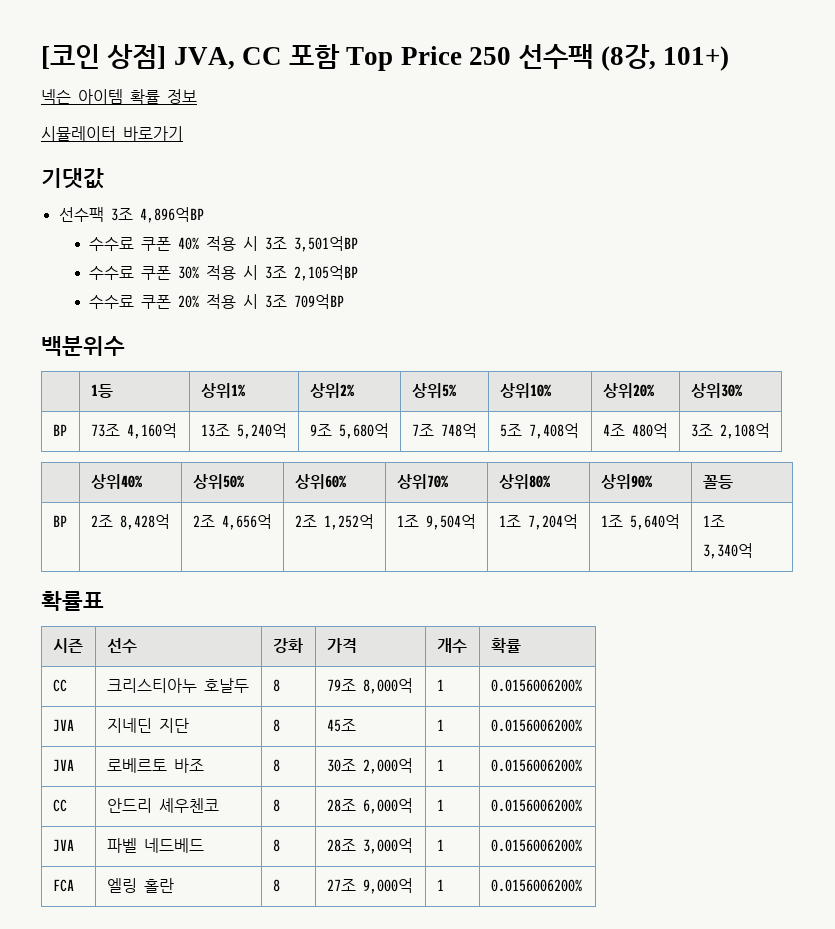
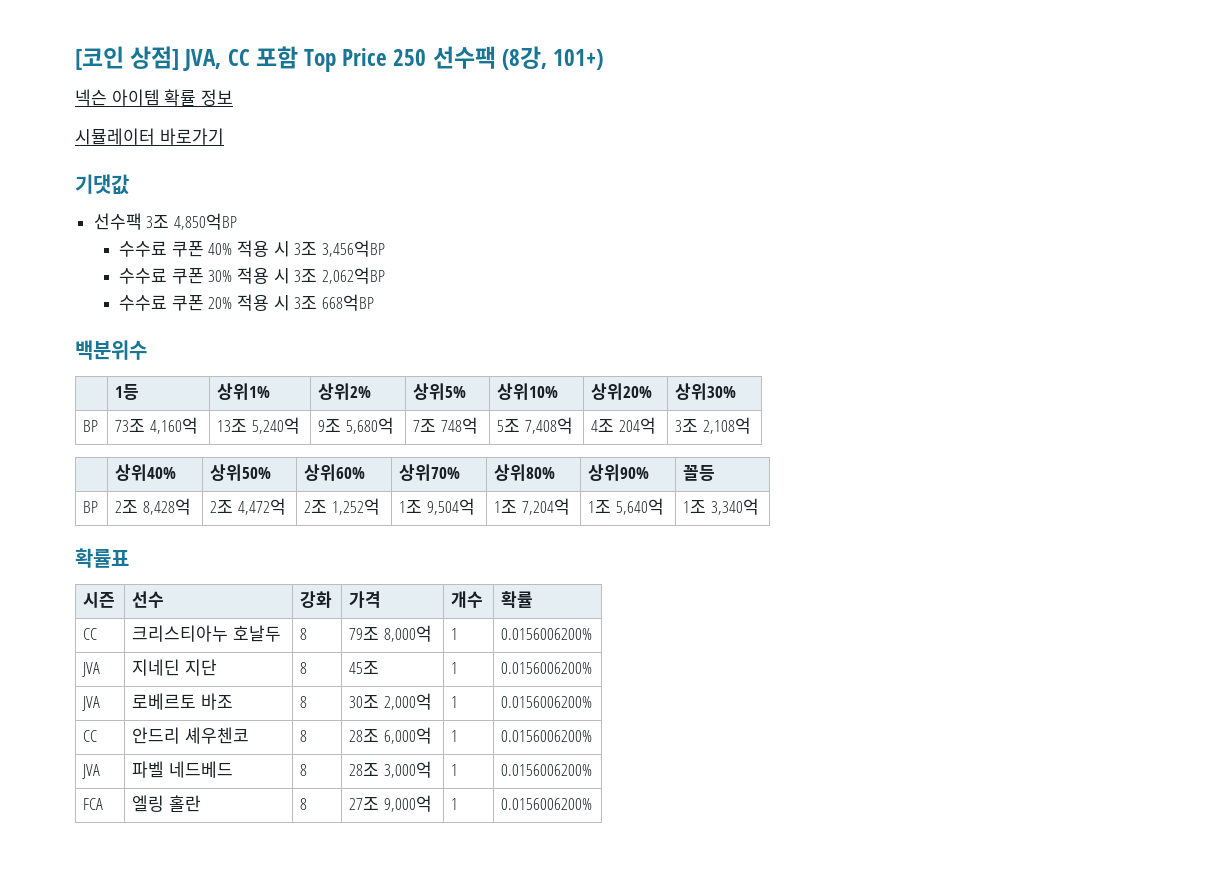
- 선수팩 3조 4,896억BP
+ 선수팩 3조 4,850억BP
- 수수료 쿠폰 40% 적용 시 3조 3,501억BP
+ 수수료 쿠폰 40% 적용 시 3조 3,456억BP
- 수수료 쿠폰 30% 적용 시 3조 2,105억BP
+ 수수료 쿠폰 30% 적용 시 3조 2,062억BP
- 수수료 쿠폰 20% 적용 시 3조 709억BP
+ 수수료 쿠폰 20% 적용 시 3조 668억BP
- BP | 73조 4,160억 | 13조 5,240억 | 9조 5,680억 | 7조 748억 | 5조 7,408억 | 4조 480억 | 3조 2,108억
+ BP | 73조 4,160억 | 13조 5,240억 | 9조 5,680억 | 7조 748억 | 5조 7,408억 | 4조 204억 | 3조 2,108억
- BP | 2조 8,428억 | 2조 4,656억 | 2조 1,252억 | 1조 9,504억 | 1조 7,204억 | 1조 5,640억 | 1조 3,340억
+ BP | 2조 8,428억 | 2조 4,472억 | 2조 1,252억 | 1조 9,504억 | 1조 7,204억 | 1조 5,640억 | 1조 3,340억

